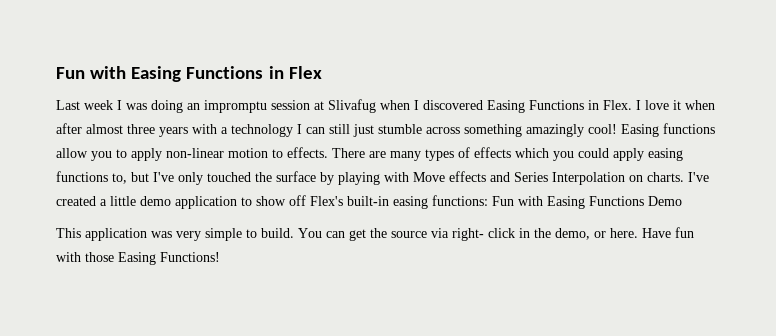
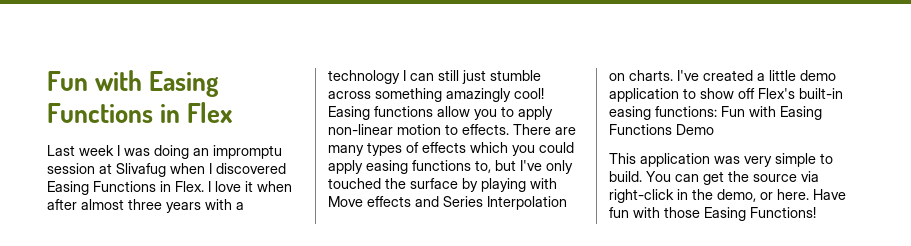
- You can get the source via right- click in the demo, or here.
+ You can get the source via right-click in the demo, or here.

